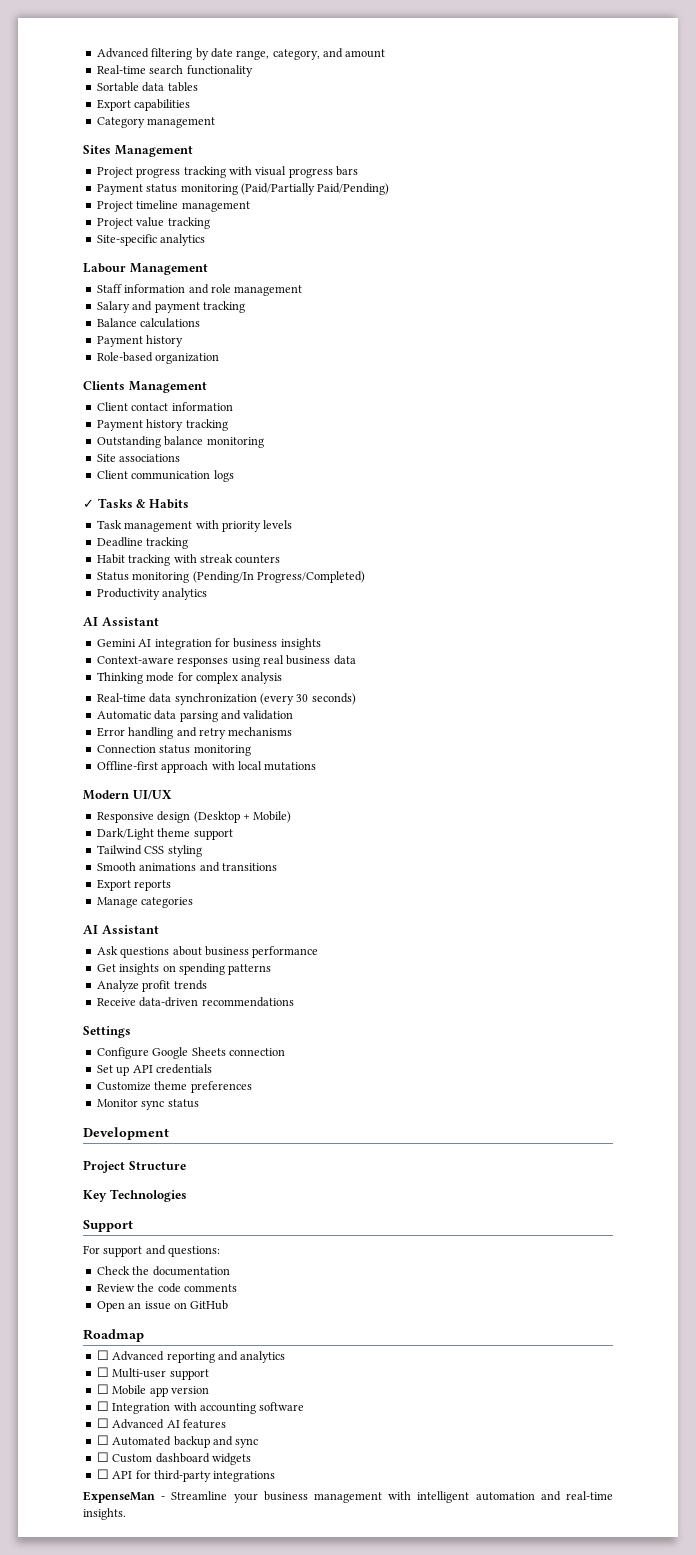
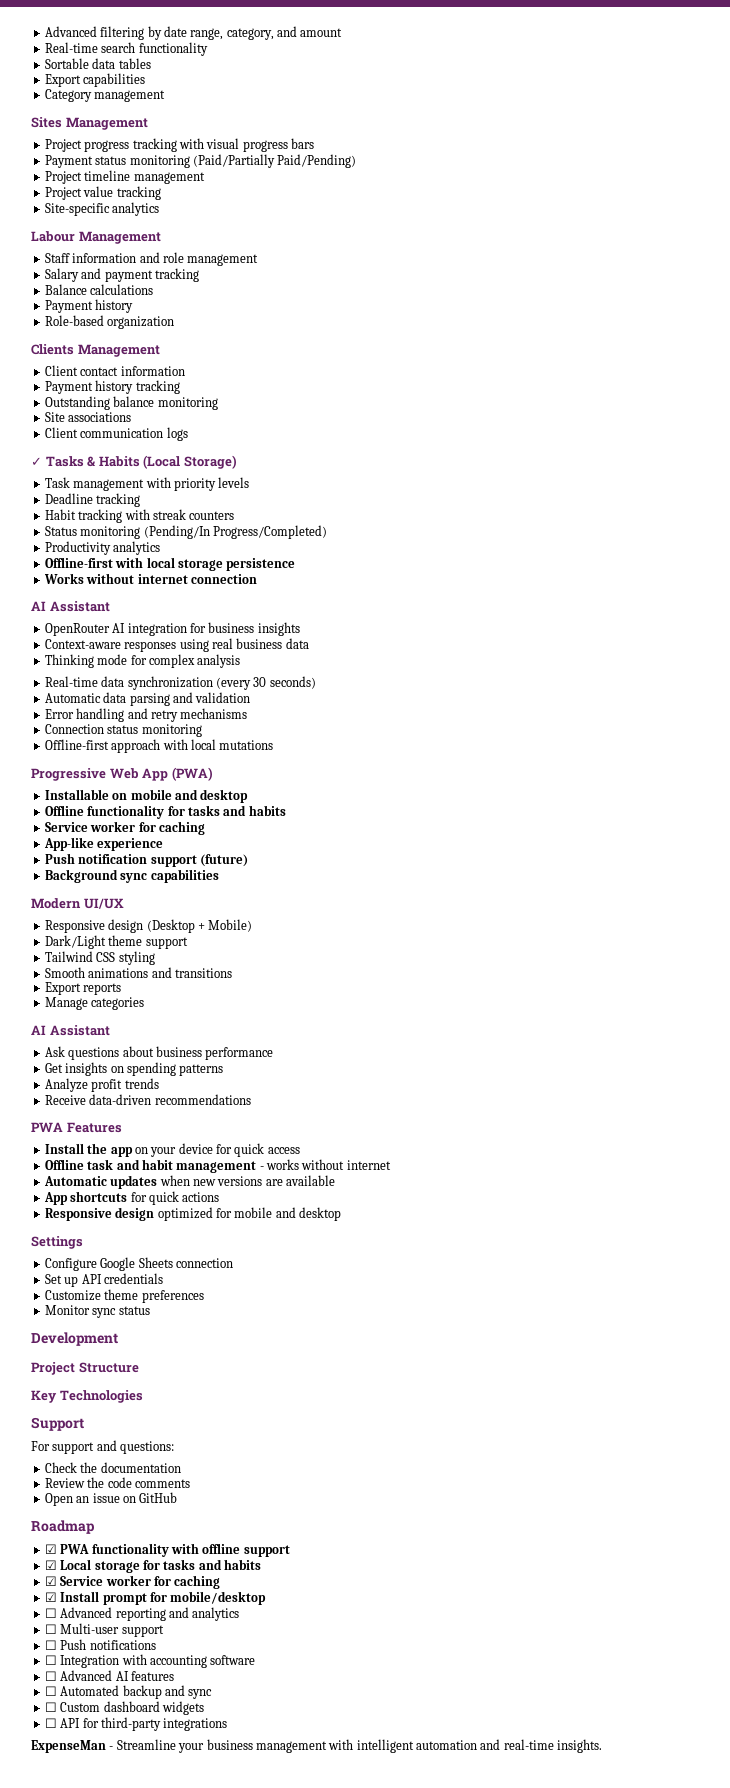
- ✓ Tasks & Habits
+ ✓ Tasks & Habits (Local Storage)
  Productivity analytics
+ Offline-first with local storage persistence
+ Works without internet connection
  AI Assistant
- Gemini AI integration for business insights
+ OpenRouter AI integration for business insights
+ Progressive Web App (PWA)
+ Installable on mobile and desktop
+ Offline functionality for tasks and habits
+ Service worker for caching
+ App-like experience
+ Push notification support (future)
+ Background sync capabilities
+ PWA Features
+ Install the app on your device for quick access
+ Offline task and habit management - works without internet
+ Automatic updates when new versions are available
+ App shortcuts for quick actions
+ Responsive design optimized for mobile and desktop
+ ☑ PWA functionality with offline support
+ ☑ Local storage for tasks and habits
+ ☑ Service worker for caching
+ ☑ Install prompt for mobile/desktop
- ☐ Mobile app version
+ ☐ Push notifications

